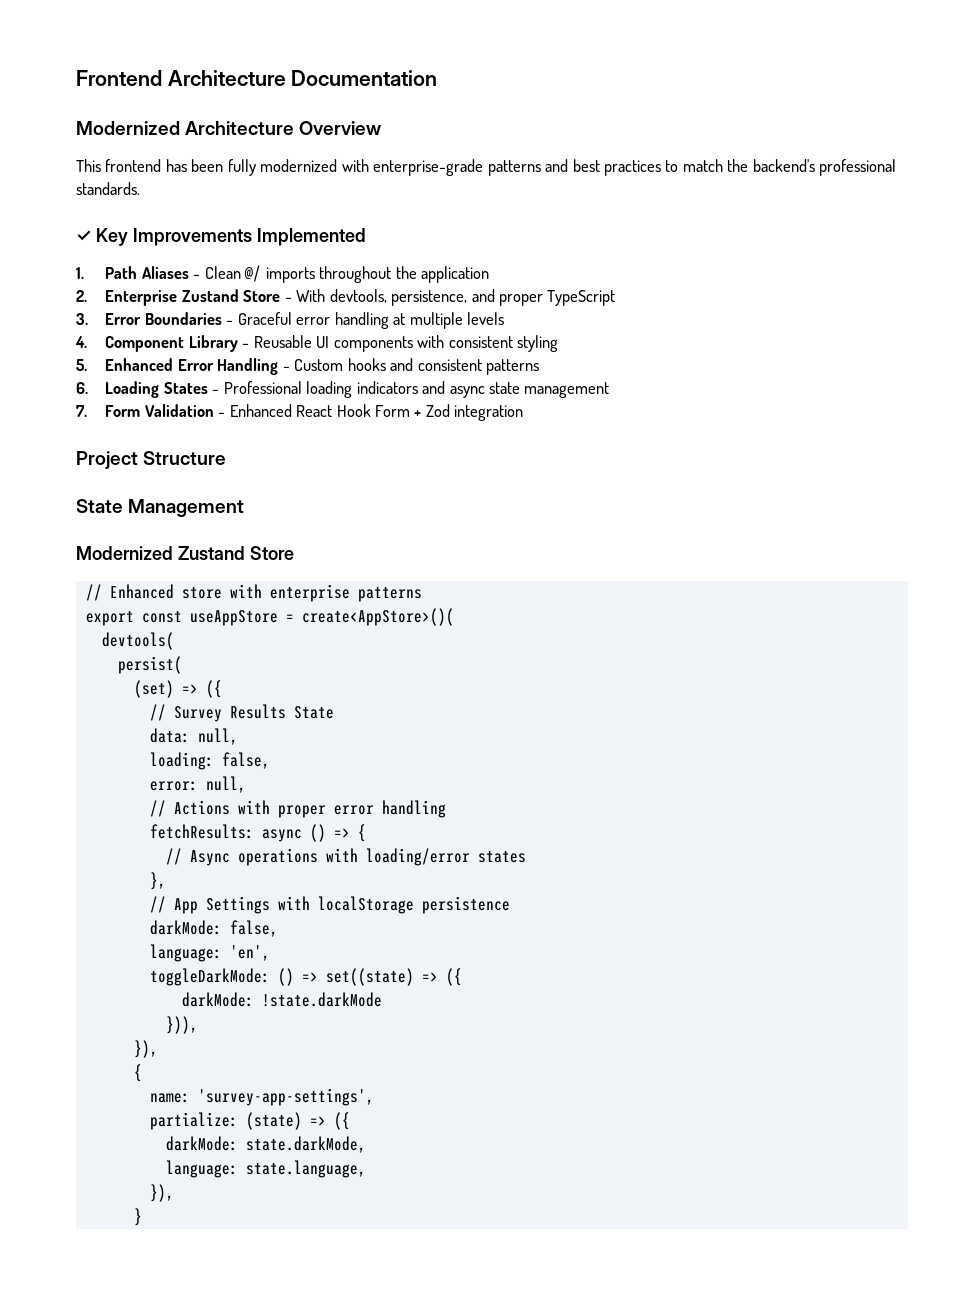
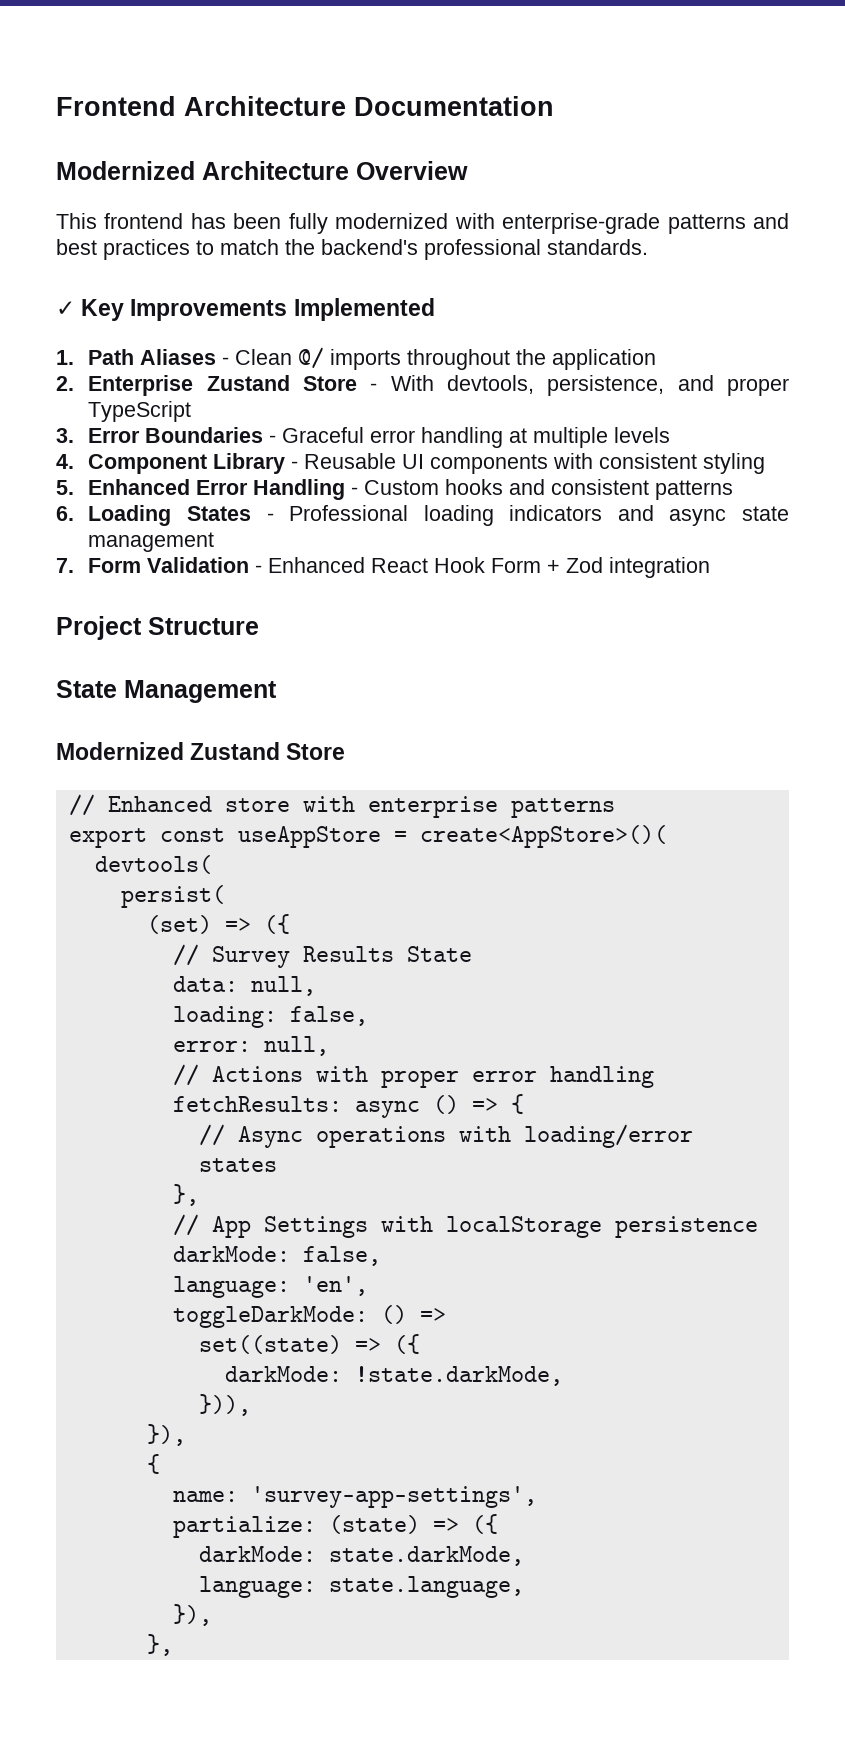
- toggleDarkMode: () => set((state) => ({
+ toggleDarkMode: () =>
+ set((state) => ({
- darkMode: !state.darkMode
+ darkMode: !state.darkMode,
  language: state.language,
  }),
- }
+ },

